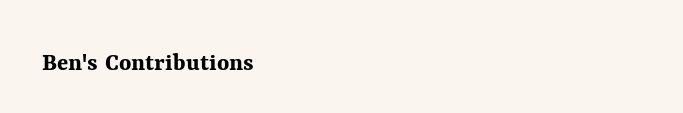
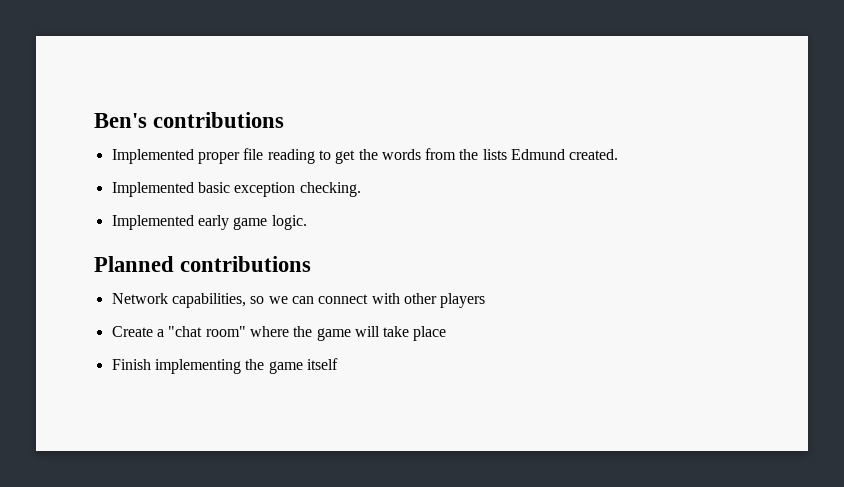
- Ben's Contributions
+ Ben's contributions
+ Implemented proper file reading to get the words from the lists Edmund created.
+ Implemented basic exception checking.
+ Implemented early game logic.
+ Planned contributions
+ Network capabilities, so we can connect with other players
+ Create a "chat room" where the game will take place
+ Finish implementing the game itself

